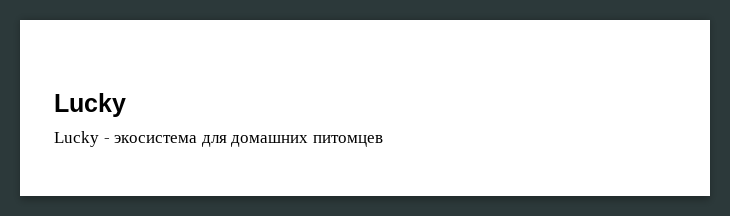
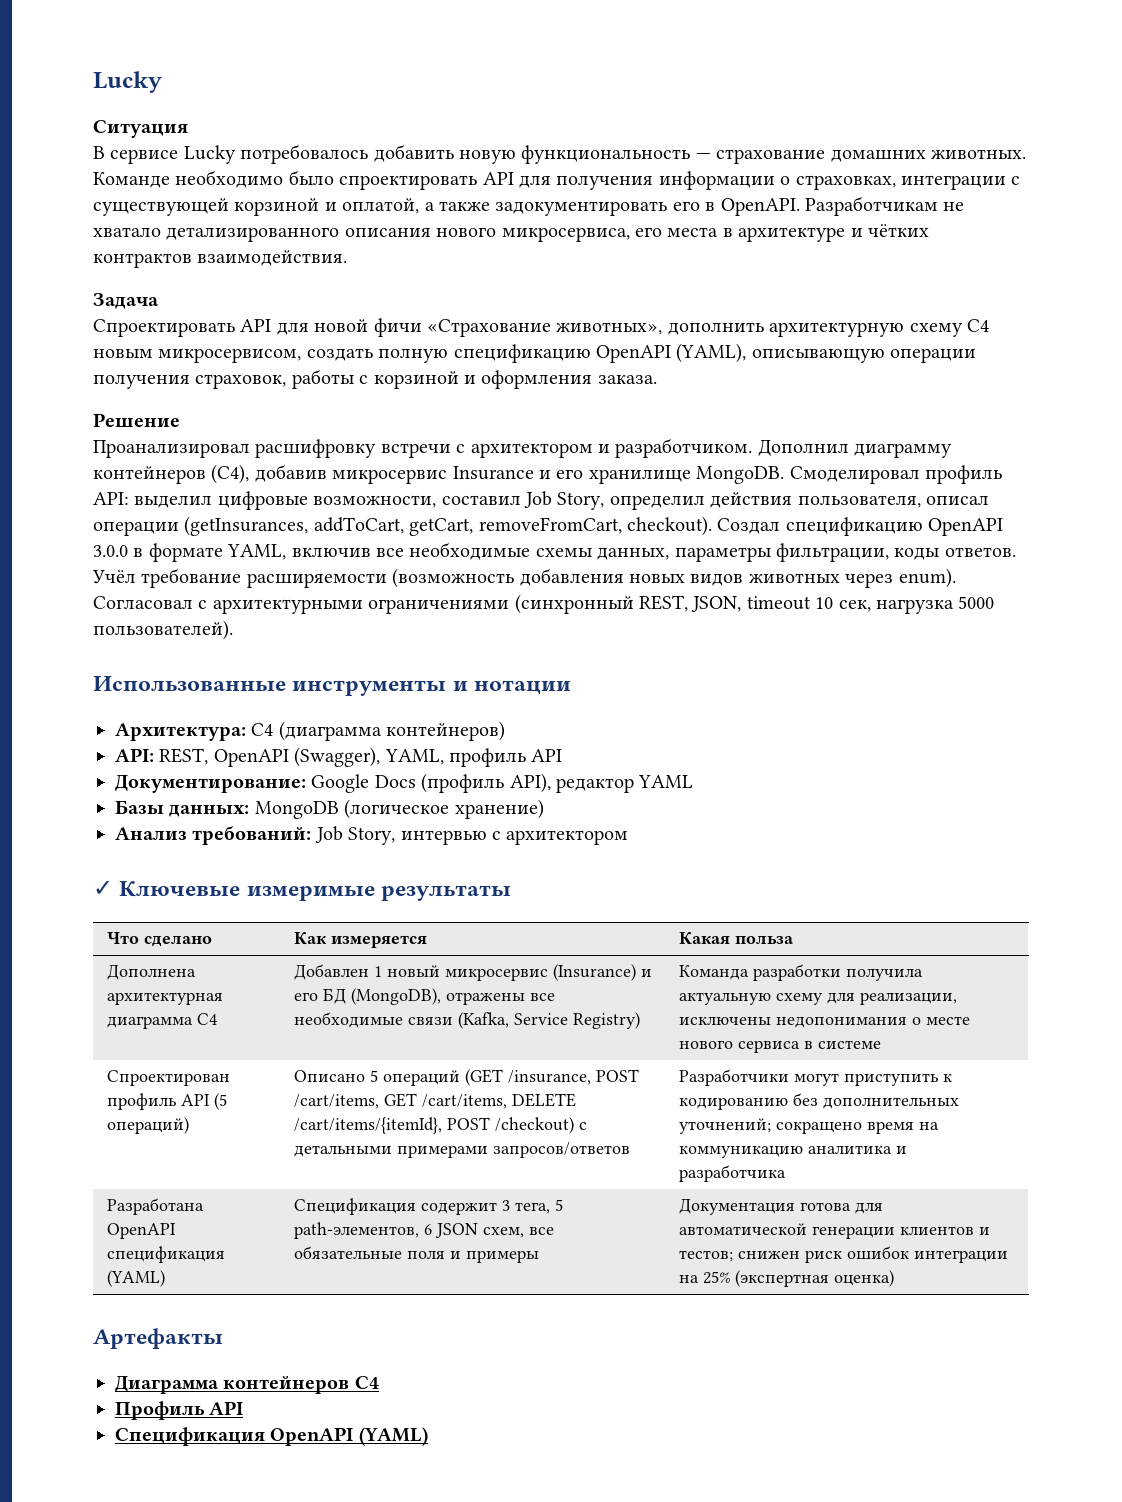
- Lucky - экосистема для домашних питомцев
+ Ситуация
+ В сервисе Lucky потребовалось добавить новую функциональность — страхование домашних животных. Команде необходимо было спроектировать API для получения информации о страховках, интеграции с существующей корзиной и оплатой, а также задокументировать его в OpenAPI. Разработчикам не хватало детализированного описания нового микросервиса, его места в архитектуре и чётких контрактов взаимодействия.
+ Задача
+ Спроектировать API для новой фичи «Страхование животных», дополнить архитектурную схему C4 новым микросервисом, создать полную спецификацию OpenAPI (YAML), описывающую операции получения страховок, работы с корзиной и оформления заказа.
+ Решение
+ Проанализировал расшифровку встречи с архитектором и разработчиком. Дополнил диаграмму контейнеров (C4), добавив микросервис Insurance и его хранилище MongoDB. Смоделировал профиль API: выделил цифровые возможности, составил Job Story, определил действия пользователя, описал операции (getInsurances, addToCart, getCart, removeFromCart, checkout). Создал спецификацию OpenAPI 3.0.0 в формате YAML, включив все необходимые схемы данных, параметры фильтрации, коды ответов. Учёл требование расширяемости (возможность добавления новых видов животных через enum). Согласовал с архитектурными ограничениями (синхронный REST, JSON, timeout 10 сек, нагрузка 5000 пользователей).
+ Использованные инструменты и нотации
+ Архитектура: C4 (диаграмма контейнеров)
+ API: REST, OpenAPI (Swagger), YAML, профиль API
+ Документирование: Google Docs (профиль API), редактор YAML
+ Базы данных: MongoDB (логическое хранение)
+ Анализ требований: Job Story, интервью с архитектором
+ ✓ Ключевые измеримые результаты
+ Что сделано | Как измеряется | Какая польза
+ Дополнена архитектурная диаграмма C4 | Добавлен 1 новый микросервис (Insurance) и его БД (MongoDB), отражены все необходимые связи (Kafka, Service Registry) | Команда разработки получила актуальную схему для реализации, исключены недопонимания о месте нового сервиса в системе
+ Спроектирован профиль API (5 операций) | Описано 5 операций (GET /insurance, POST /cart/items, GET /cart/items, DELETE /cart/items/{itemId}, POST /checkout) с детальными примерами запросов/ответов | Разработчики могут приступить к кодированию без дополнительных уточнений; сокращено время на коммуникацию аналитика и разработчика
+ Разработана OpenAPI спецификация (YAML) | Спецификация содержит 3 тега, 5 path-элементов, 6 JSON схем, все обязательные поля и примеры | Документация готова для автоматической генерации клиентов и тестов; снижен риск ошибок интеграции на 25% (экспертная оценка)
+ Артефакты
+ Диаграмма контейнеров C4
+ Профиль API
+ Спецификация OpenAPI (YAML)

